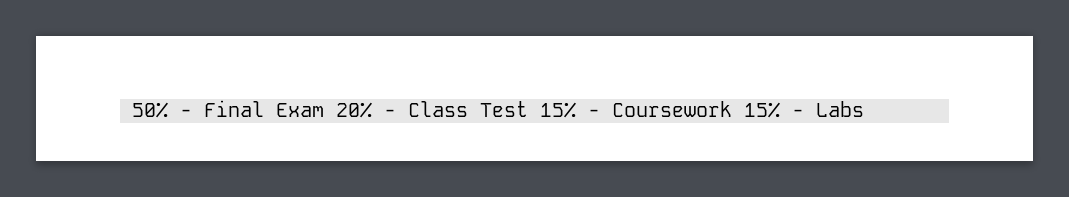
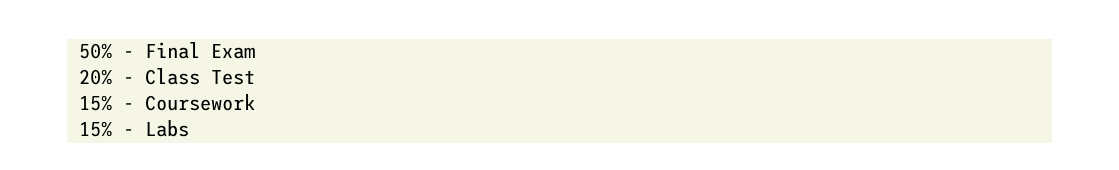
- 50% - Final Exam 20% - Class Test 15% - Coursework 15% - Labs
+ 50% - Final Exam
+ 20% - Class Test
+ 15% - Coursework
+ 15% - Labs

